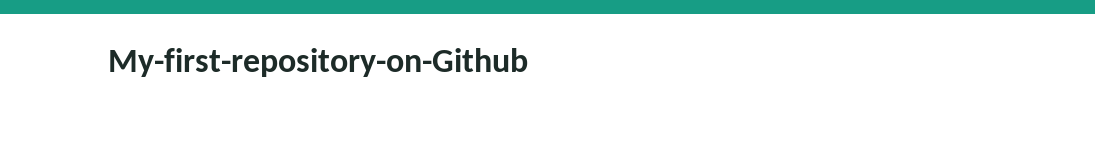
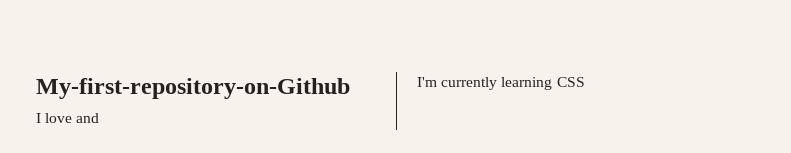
+ I love and
+ I'm currently learning CSS

